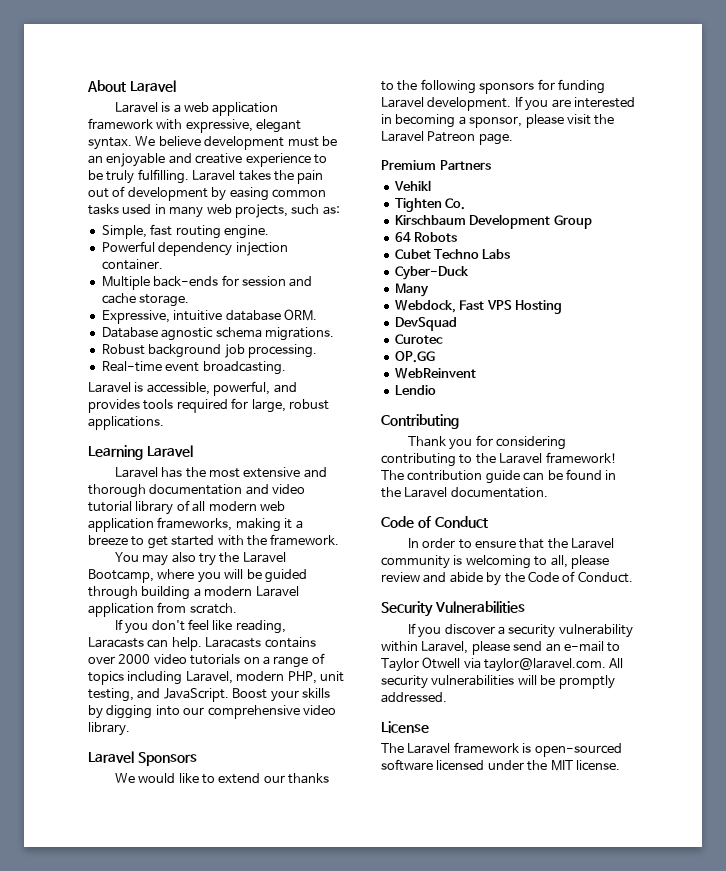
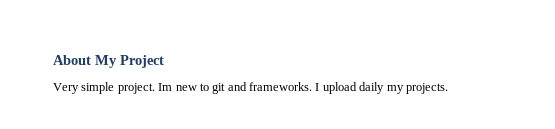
- About Laravel
- Laravel is a web application framework with expressive, elegant syntax. We believe development must be an enjoyable and creative experience to be truly fulfilling. Laravel takes the pain out of development by easing common tasks used in many web projects, such as:
- Simple, fast routing engine.
- Powerful dependency injection container.
- Multiple back-ends for session and cache storage.
- Expressive, intuitive database ORM.
- Database agnostic schema migrations.
- Robust background job processing.
- Real-time event broadcasting.
- Laravel is accessible, powerful, and provides tools required for large, robust applications.
- Learning Laravel
- Laravel has the most extensive and thorough documentation and video tutorial library of all modern web application frameworks, making it a breeze to get started with the framework.
- You may also try the Laravel Bootcamp, where you will be guided through building a modern Laravel application from scratch.
- If you don't feel like reading, Laracasts can help. Laracasts contains over 2000 video tutorials on a range of topics including Laravel, modern PHP, unit testing, and JavaScript. Boost your skills by digging into our comprehensive video library.
- Laravel Sponsors
- We would like to extend our thanks to the following sponsors for funding Laravel development. If you are interested in becoming a sponsor, please visit the Laravel Patreon page.
- Premium Partners
- Vehikl
- Tighten Co.
- Kirschbaum Development Group
- 64 Robots
- Cubet Techno Labs
- Cyber-Duck
- Many
- Webdock, Fast VPS Hosting
- DevSquad
- Curotec
- OP.GG
- WebReinvent
- Lendio
- Contributing
- Thank you for considering contributing to the Laravel framework! The contribution guide can be found in the Laravel documentation.
- Code of Conduct
- In order to ensure that the Laravel community is welcoming to all, please review and abide by the Code of Conduct.
- Security Vulnerabilities
- If you discover a security vulnerability within Laravel, please send an e-mail to Taylor Otwell via taylor@laravel.com. All security vulnerabilities will be promptly addressed.
- License
- The Laravel framework is open-sourced software licensed under the MIT license.
+ About My Project
+ Very simple project. Im new to git and frameworks. I upload daily my projects.

